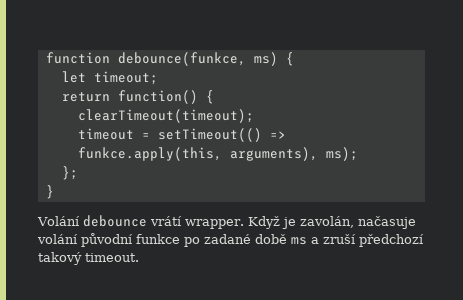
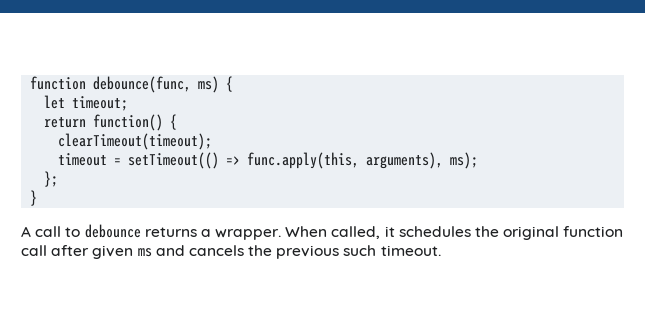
- function debounce(funkce, ms) {
+ function debounce(func, ms) {
- timeout = setTimeout(() => funkce.apply(this, arguments), ms);
+ timeout = setTimeout(() => func.apply(this, arguments), ms);
- Volání debounce vrátí wrapper. Když je zavolán, načasuje volání původní funkce po zadané době ms a zruší předchozí takový timeout.
+ A call to debounce returns a wrapper. When called, it schedules the original function call after given ms and cancels the previous such timeout.

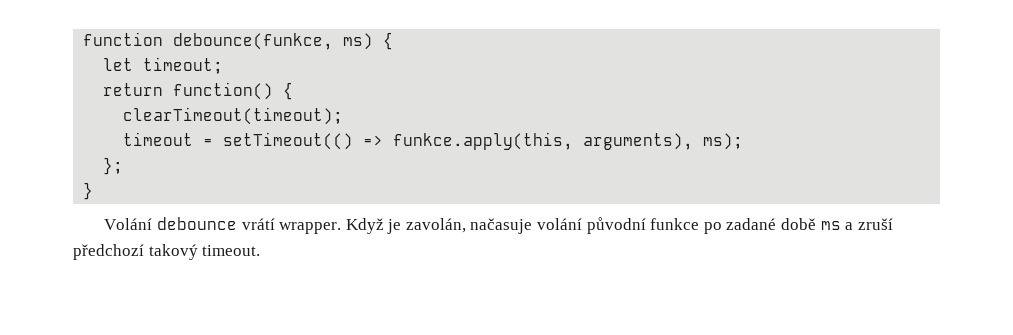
- function debounce(func, ms) {
+ function debounce(funkce, ms) {
- timeout = setTimeout(() => func.apply(this, arguments), ms);
+ timeout = setTimeout(() => funkce.apply(this, arguments), ms);
- A call to debounce returns a wrapper. When called, it schedules the original function call after given ms and cancels the previous such timeout.
+ Volání debounce vrátí wrapper. Když je zavolán, načasuje volání původní funkce po zadané době ms a zruší předchozí takový timeout.

